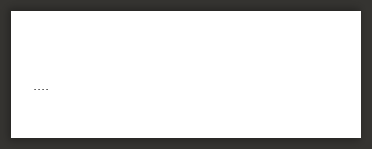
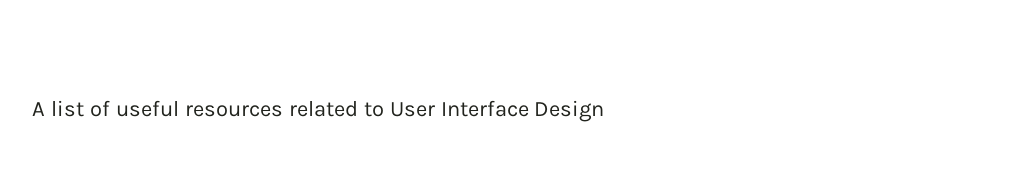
- ....
+ A list of useful resources related to User Interface Design

